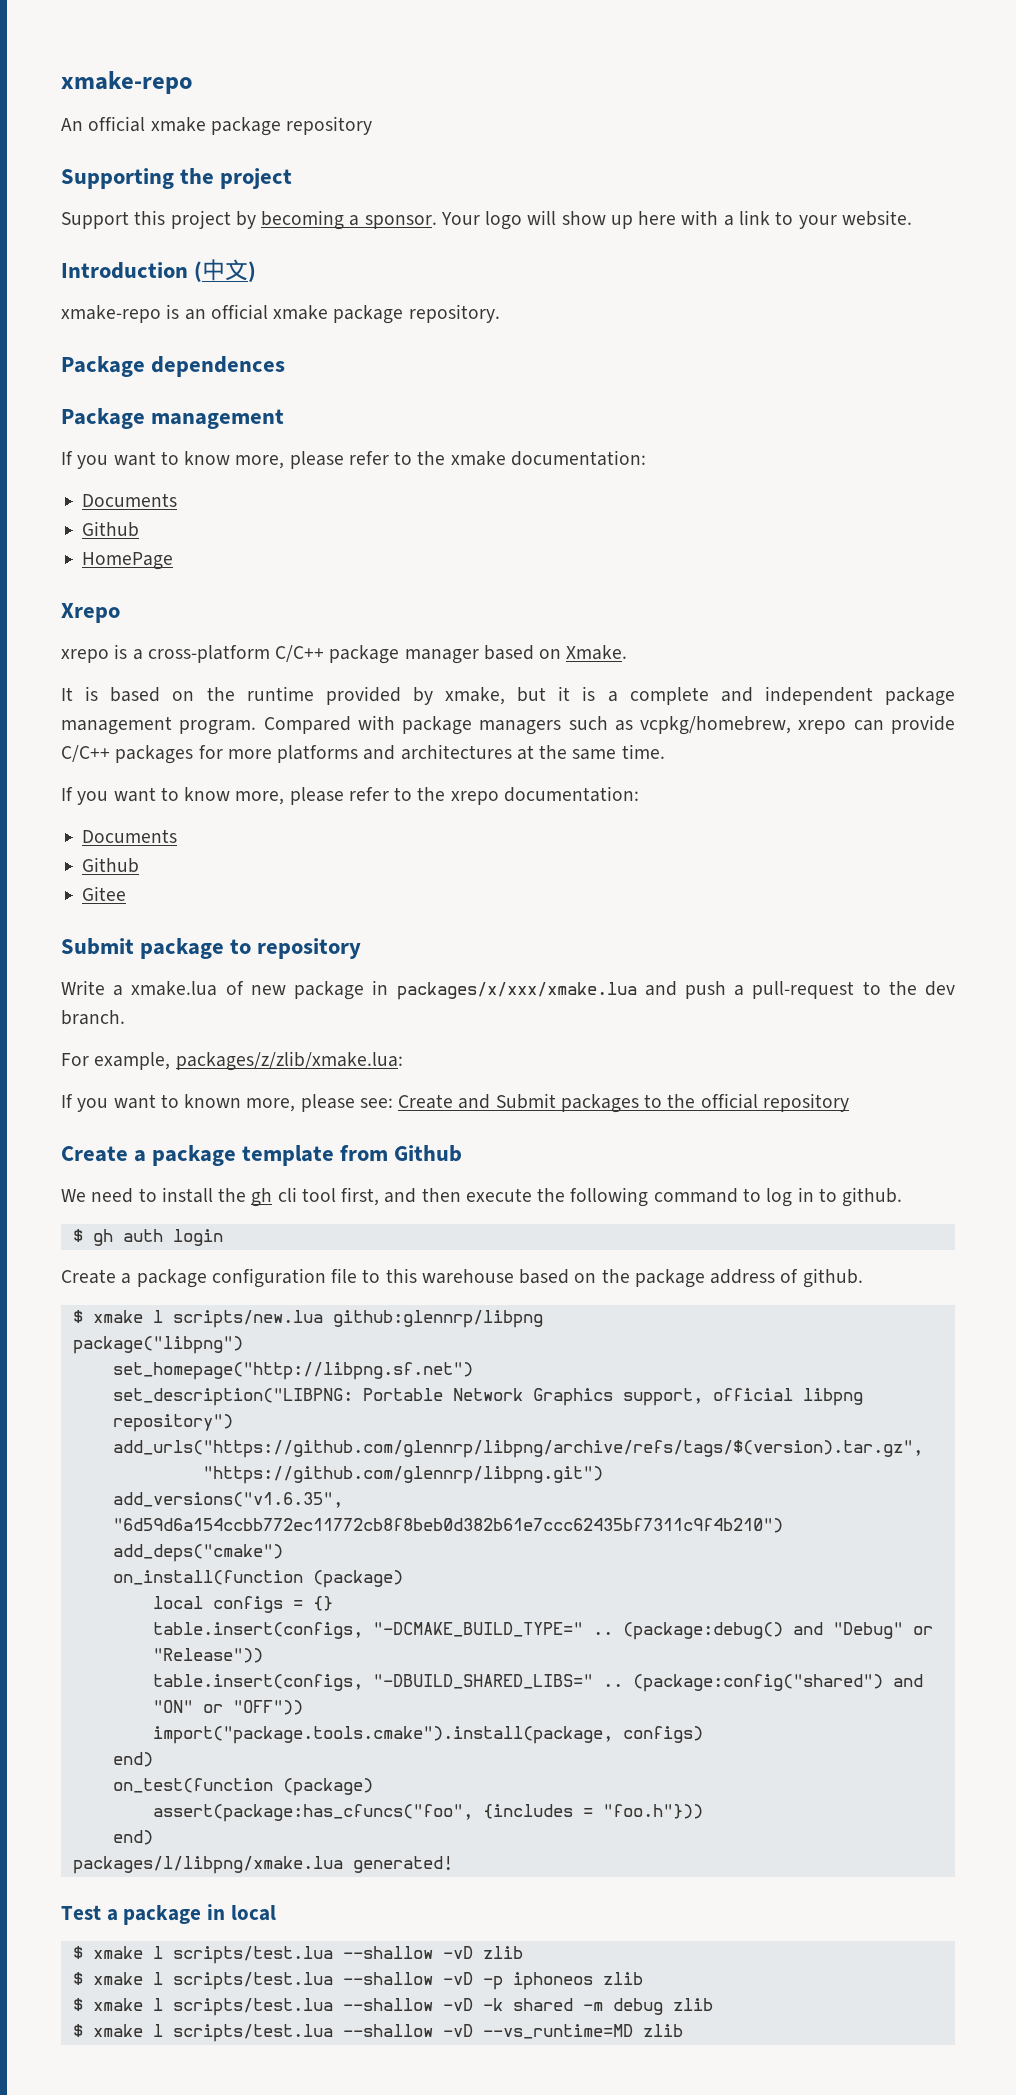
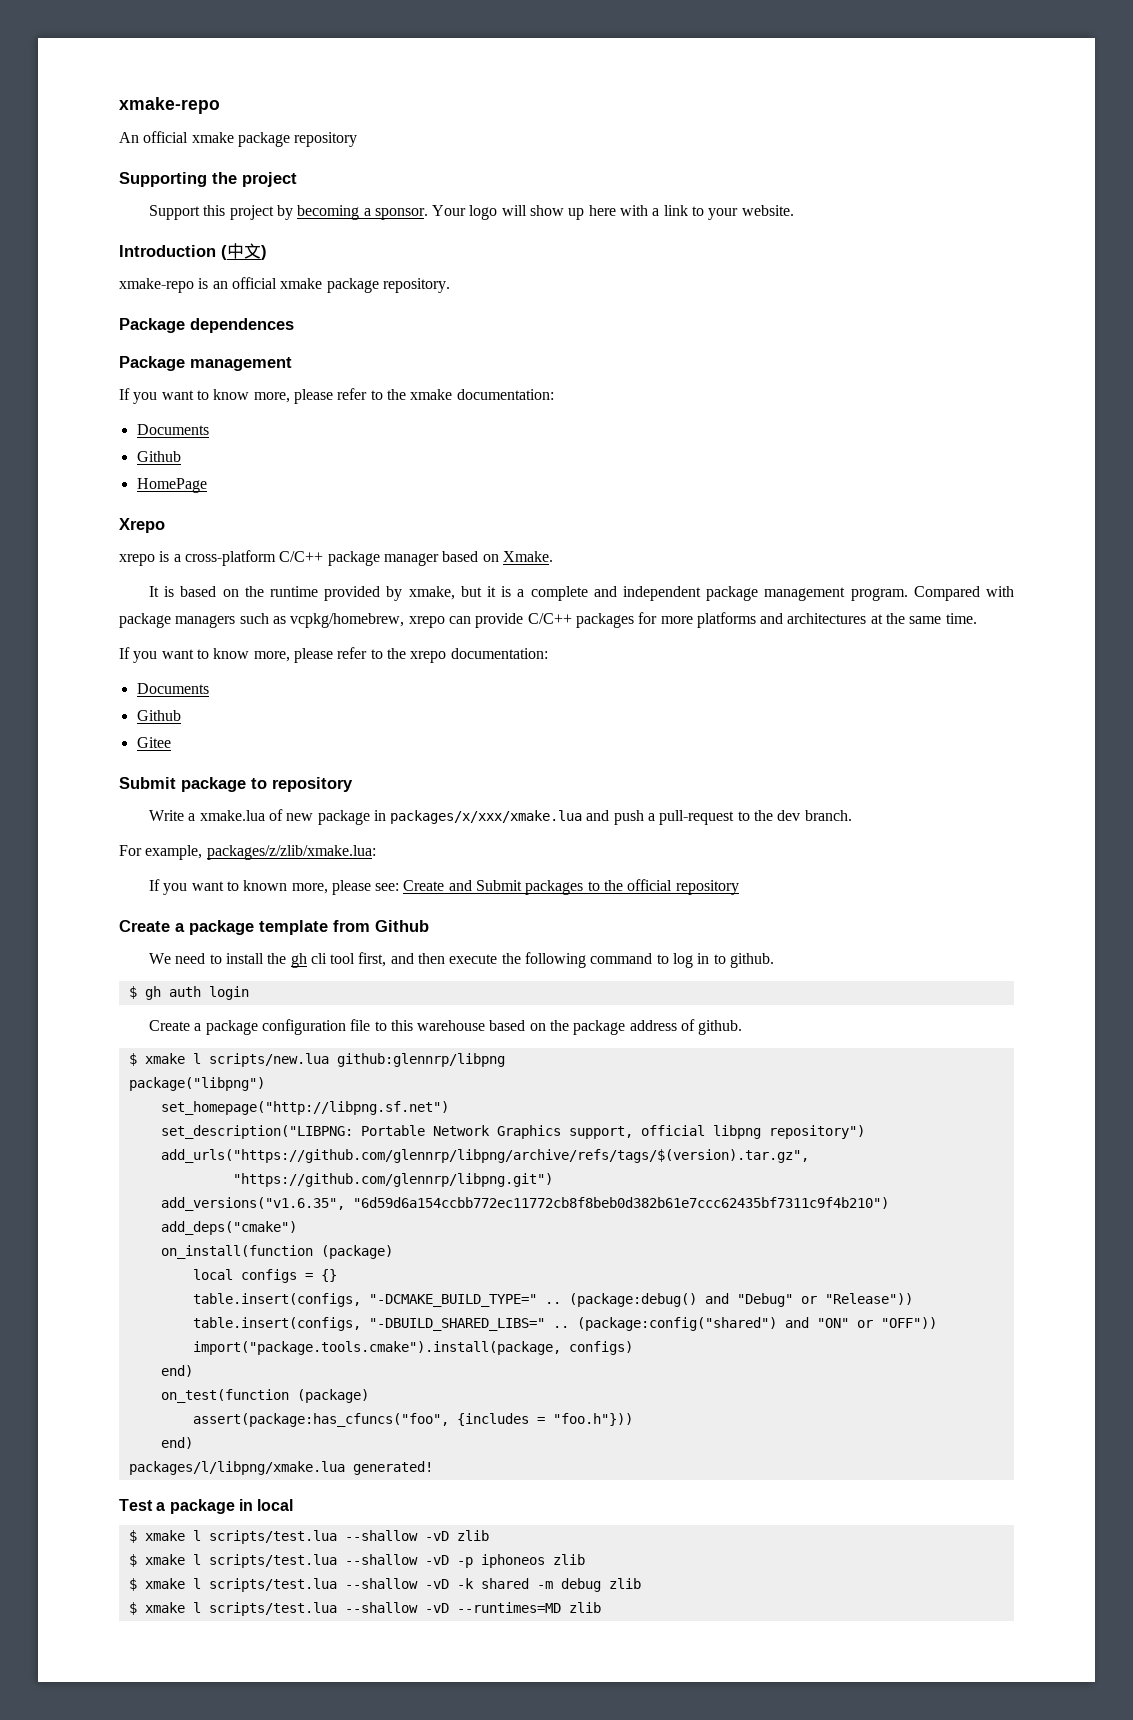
- $ xmake l scripts/test.lua --shallow -vD --vs_runtime=MD zlib
+ $ xmake l scripts/test.lua --shallow -vD --runtimes=MD zlib

